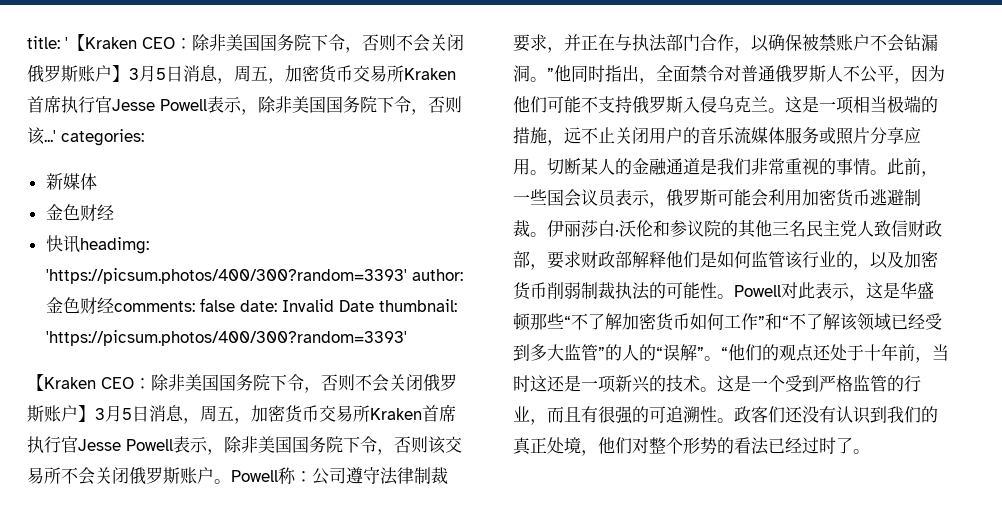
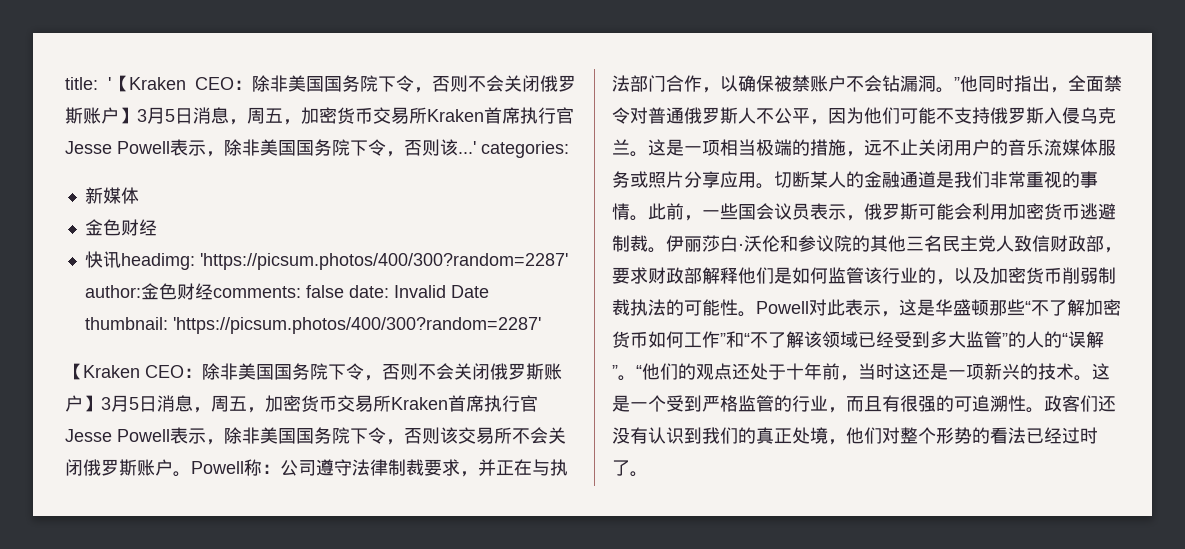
- 快讯headimg: 'https://picsum.photos/400/300?random=3393' author:金色财经comments: false date: Invalid Date thumbnail: 'https://picsum.photos/400/300?random=3393'
+ 快讯headimg: 'https://picsum.photos/400/300?random=2287' author:金色财经comments: false date: Invalid Date thumbnail: 'https://picsum.photos/400/300?random=2287'

